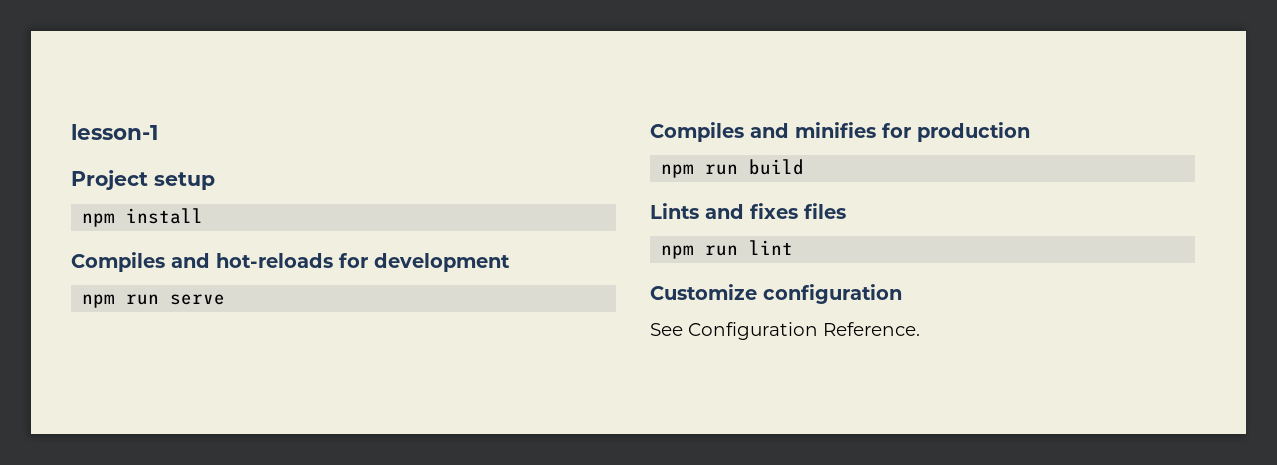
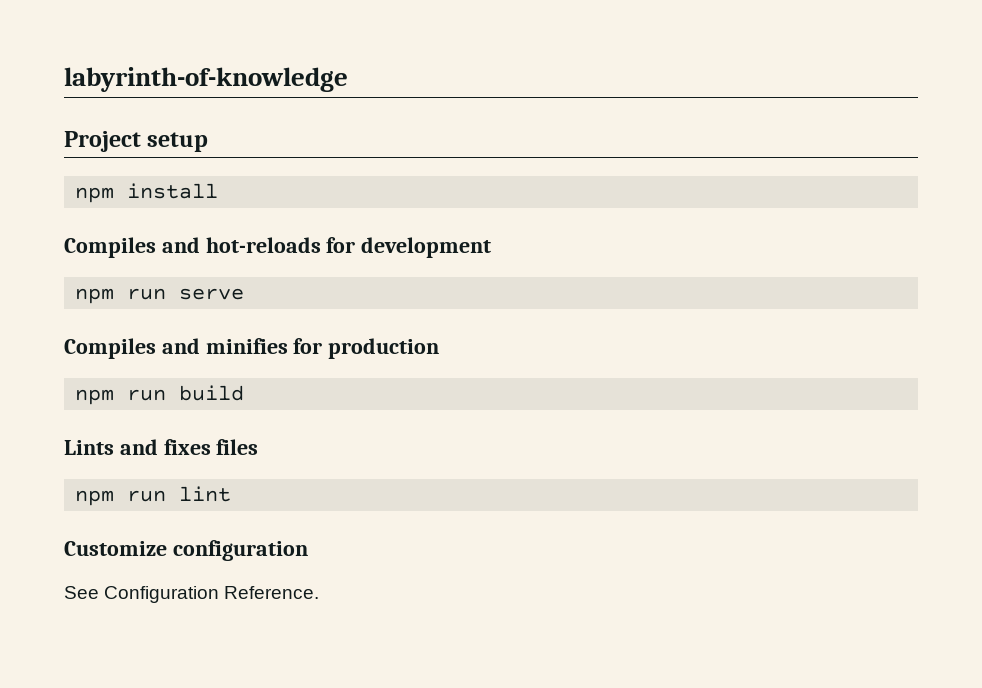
- lesson-1
+ labyrinth-of-knowledge

